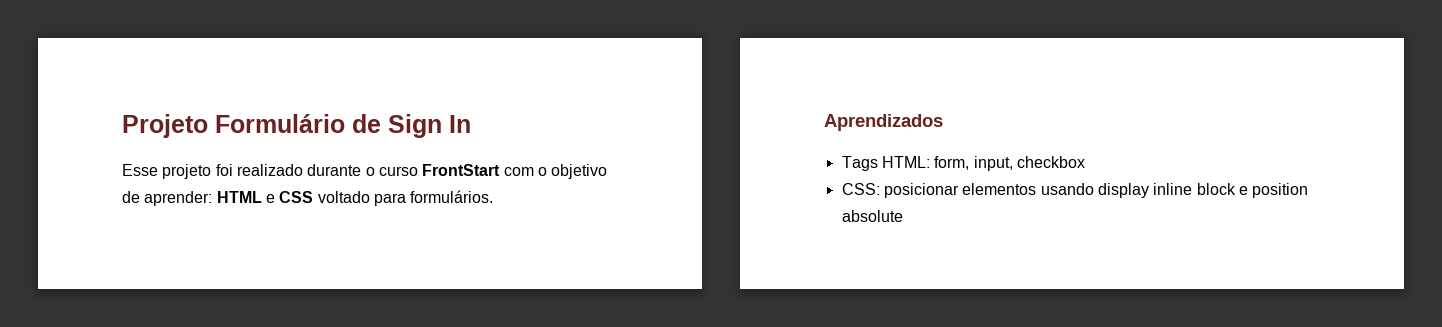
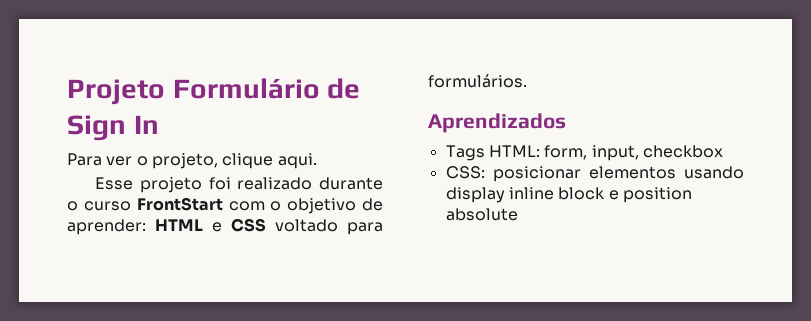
+ Para ver o projeto, clique aqui.

